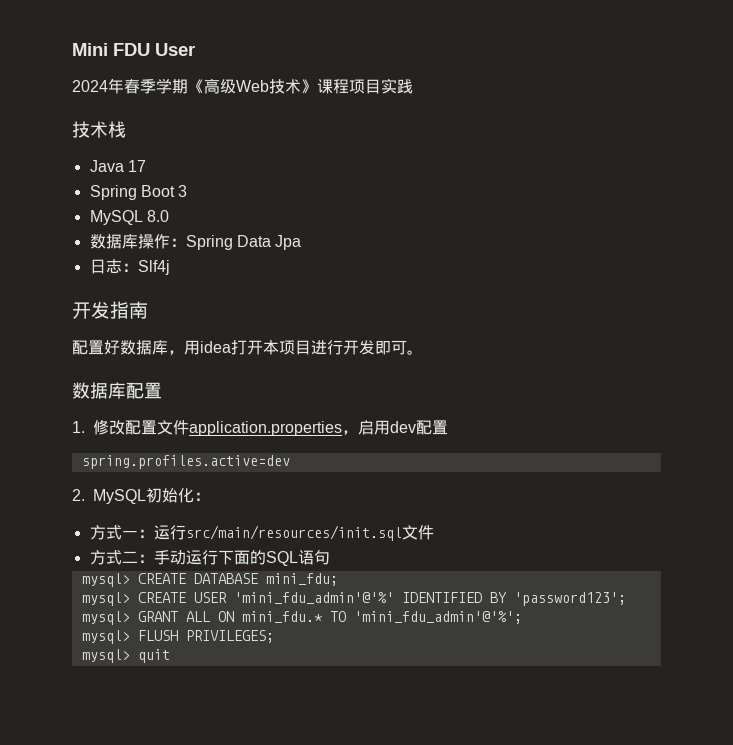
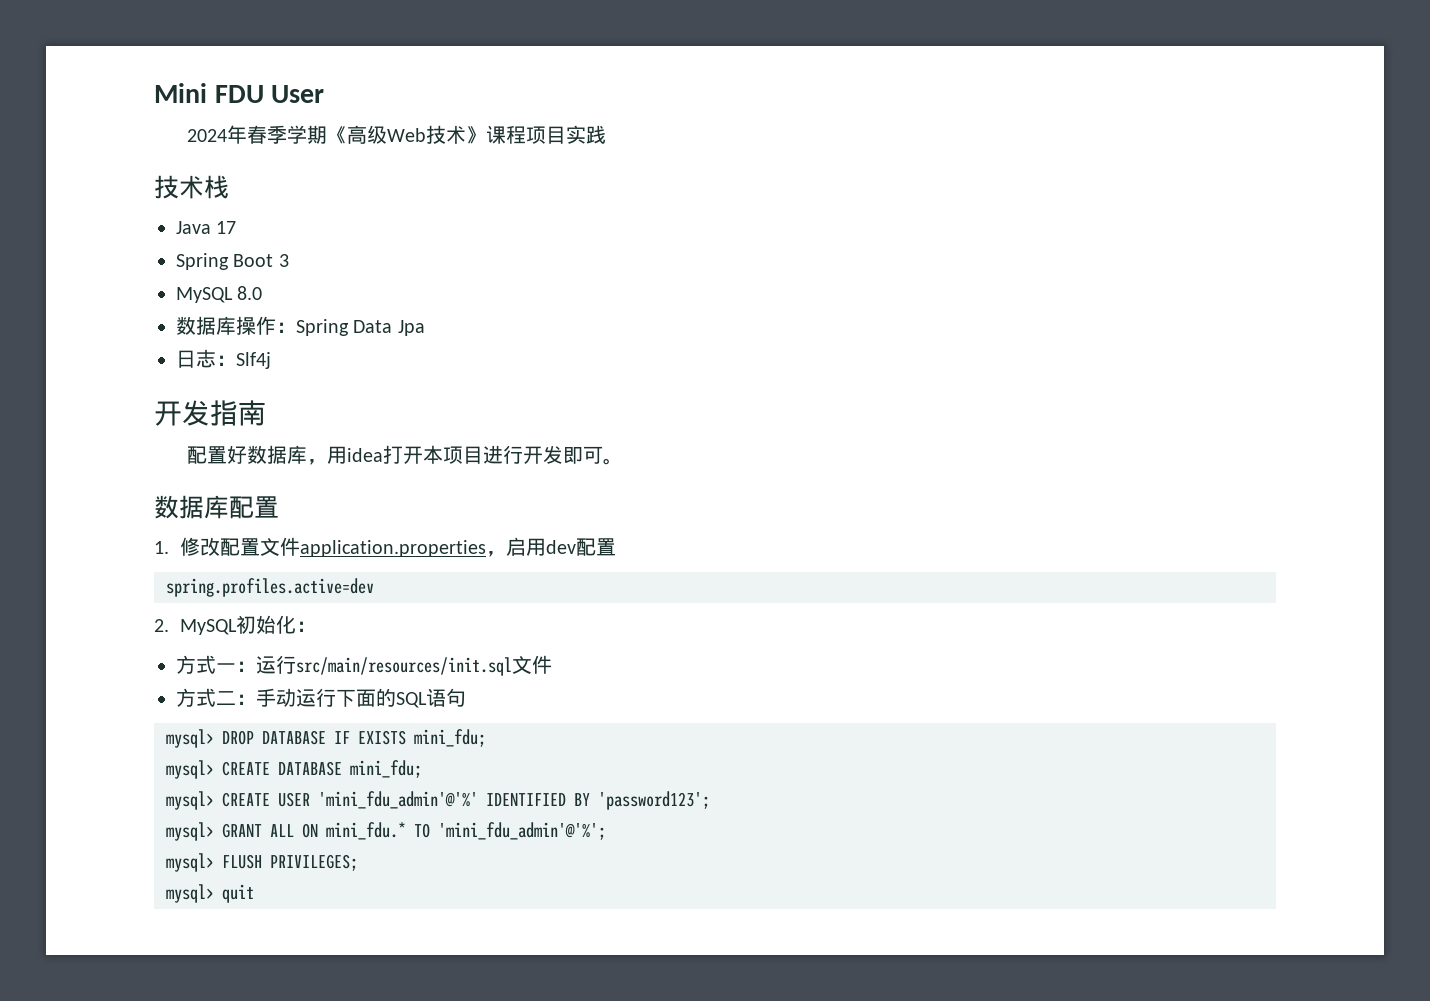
+ mysql> DROP DATABASE IF EXISTS mini_fdu;

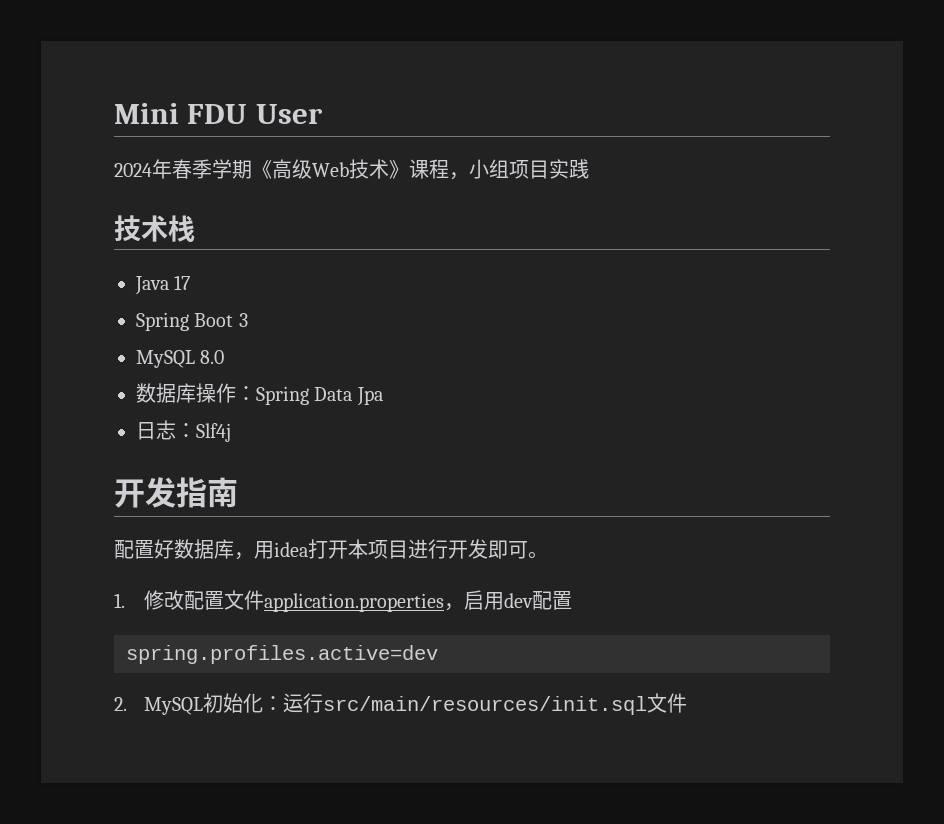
- 2024年春季学期《高级Web技术》课程项目实践
+ 2024年春季学期《高级Web技术》课程，小组项目实践
- 数据库配置
- 2. MySQL初始化：
- 方式一：运行src/main/resources/init.sql文件
+ 2. MySQL初始化：运行src/main/resources/init.sql文件
- 方式二：手动运行下面的SQL语句
- mysql> DROP DATABASE IF EXISTS mini_fdu;
- mysql> CREATE DATABASE mini_fdu;
- mysql> CREATE USER 'mini_fdu_admin'@'%' IDENTIFIED BY 'password123';
- mysql> GRANT ALL ON mini_fdu.* TO 'mini_fdu_admin'@'%';
- mysql> FLUSH PRIVILEGES;
- mysql> quit

